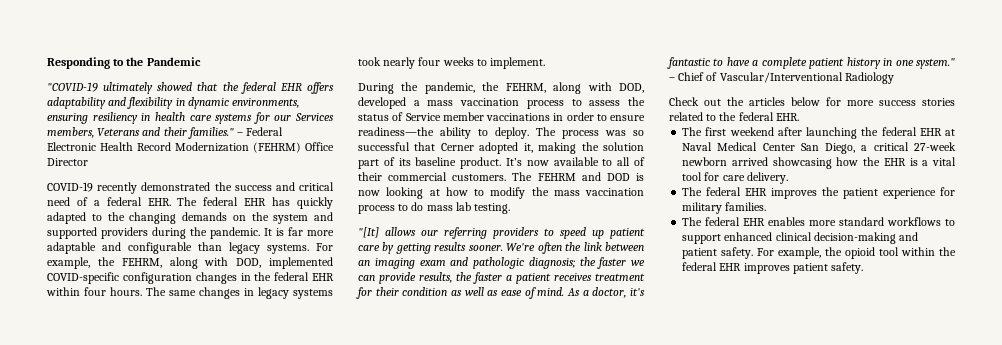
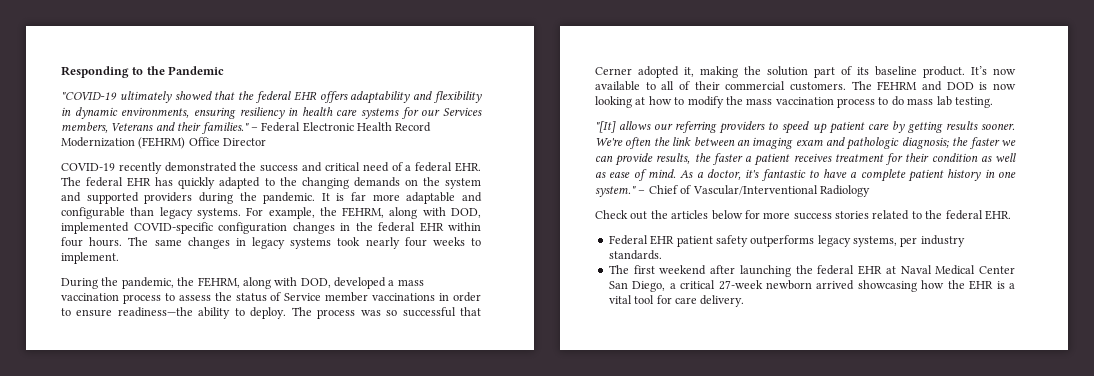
+ Federal EHR patient safety outperforms legacy systems, per industry standards.
- The federal EHR improves the patient experience for military families.
- The federal EHR enables more standard workflows to support enhanced clinical decision-making and patient safety. For example, the opioid tool within the federal EHR improves patient safety.

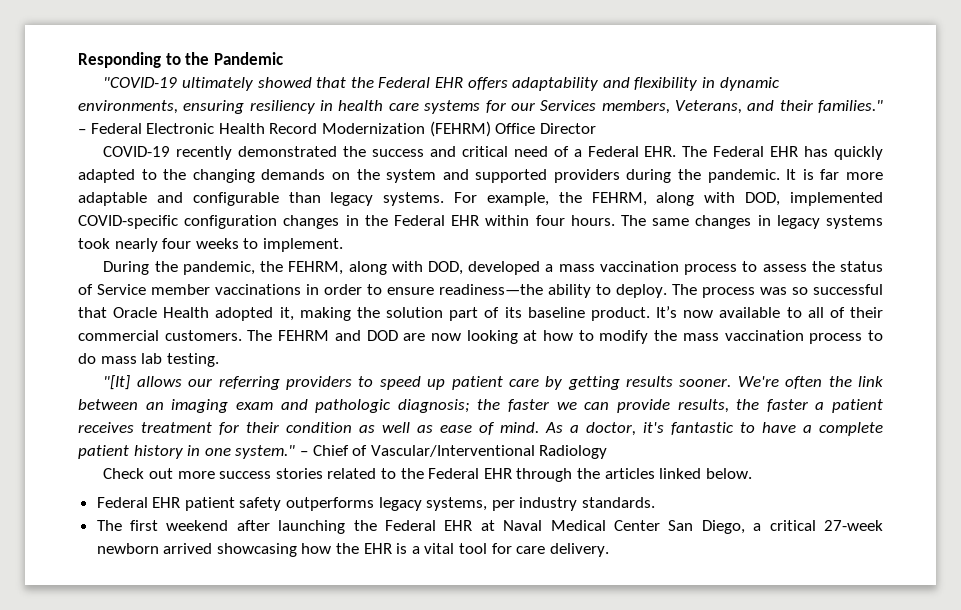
- "COVID-19 ultimately showed that the federal EHR offers adaptability and flexibility in dynamic environments, ensuring resiliency in health care systems for our Services members, Veterans and their families."
+ "COVID-19 ultimately showed that the Federal EHR offers adaptability and flexibility in dynamic environments, ensuring resiliency in health care systems for our Services members, Veterans, and their families."
- COVID-19 recently demonstrated the success and critical need of a federal EHR. The federal EHR has quickly adapted to the changing demands on the system and supported providers during the pandemic.
+ COVID-19 recently demonstrated the success and critical need of a Federal EHR. The Federal EHR has quickly adapted to the changing demands on the system and supported providers during the pandemic.
- For example, the FEHRM, along with DOD, implemented COVID-specific configuration changes in the federal EHR within four hours.
+ For example, the FEHRM, along with DOD, implemented COVID-specific configuration changes in the Federal EHR within four hours.
- The process was so successful that Cerner adopted it, making the solution part of its baseline product.
+ The process was so successful that Oracle Health adopted it, making the solution part of its baseline product.
- The FEHRM and DOD is now looking at how to modify the mass vaccination process to do mass lab testing.
+ The FEHRM and DOD are now looking at how to modify the mass vaccination process to do mass lab testing.
- Check out the articles below for more success stories related to the federal EHR.
+ Check out more success stories related to the Federal EHR through the articles linked below.
- The first weekend after launching the federal EHR at Naval Medical Center San Diego, a critical 27-week newborn arrived showcasing how the EHR is a vital tool for care delivery.
+ The first weekend after launching the Federal EHR at Naval Medical Center San Diego, a critical 27-week newborn arrived showcasing how the EHR is a vital tool for care delivery.

